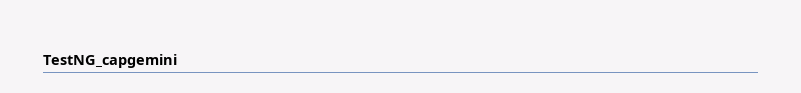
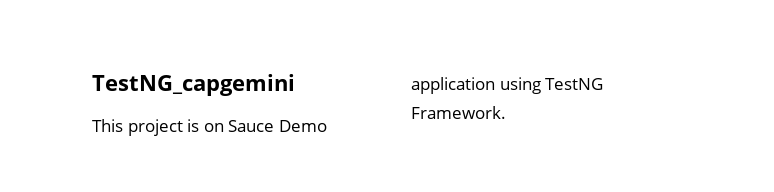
+ This project is on Sauce Demo application using TestNG Framework.

